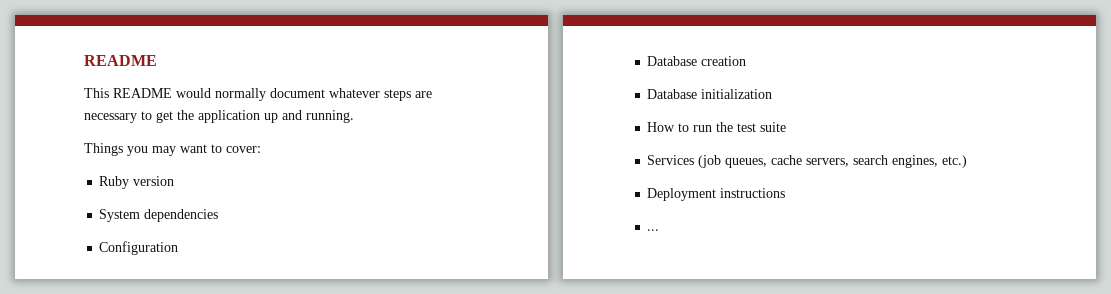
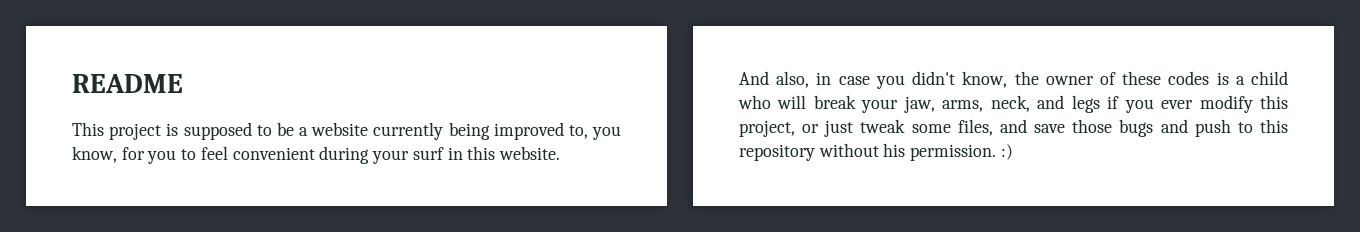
- This README would normally document whatever steps are necessary to get the application up and running.
- Things you may want to cover:
- Ruby version
- System dependencies
- Configuration
- Database creation
- Database initialization
- How to run the test suite
- Services (job queues, cache servers, search engines, etc.)
- Deployment instructions
- ...
+ This project is supposed to be a website currently being improved to, you know, for you to feel convenient during your surf in this website.
+ And also, in case you didn't know, the owner of these codes is a child who will break your jaw, arms, neck, and legs if you ever modify this project, or just tweak some files, and save those bugs and push to this repository without his permission. :)

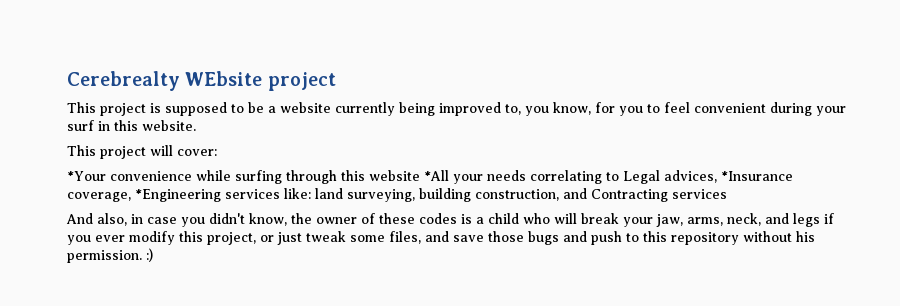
- README
+ Cerebrealty WEbsite project
+ This project will cover:
+ *Your convenience while surfing through this website *All your needs correlating to Legal advices, *Insurance coverage, *Engineering services like: land surveying, building construction, and Contracting services

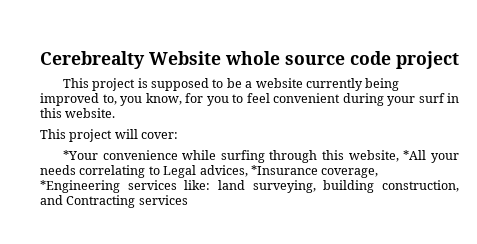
- Cerebrealty WEbsite project
+ Cerebrealty Website whole source code project
- *Your convenience while surfing through this website *All your needs correlating to Legal advices, *Insurance coverage, *Engineering services like: land surveying, building construction, and Contracting services
+ *Your convenience while surfing through this website, *All your needs correlating to Legal advices, *Insurance coverage, *Engineering services like: land surveying, building construction, and Contracting services
- And also, in case you didn't know, the owner of these codes is a child who will break your jaw, arms, neck, and legs if you ever modify this project, or just tweak some files, and save those bugs and push to this repository without his permission. :)

